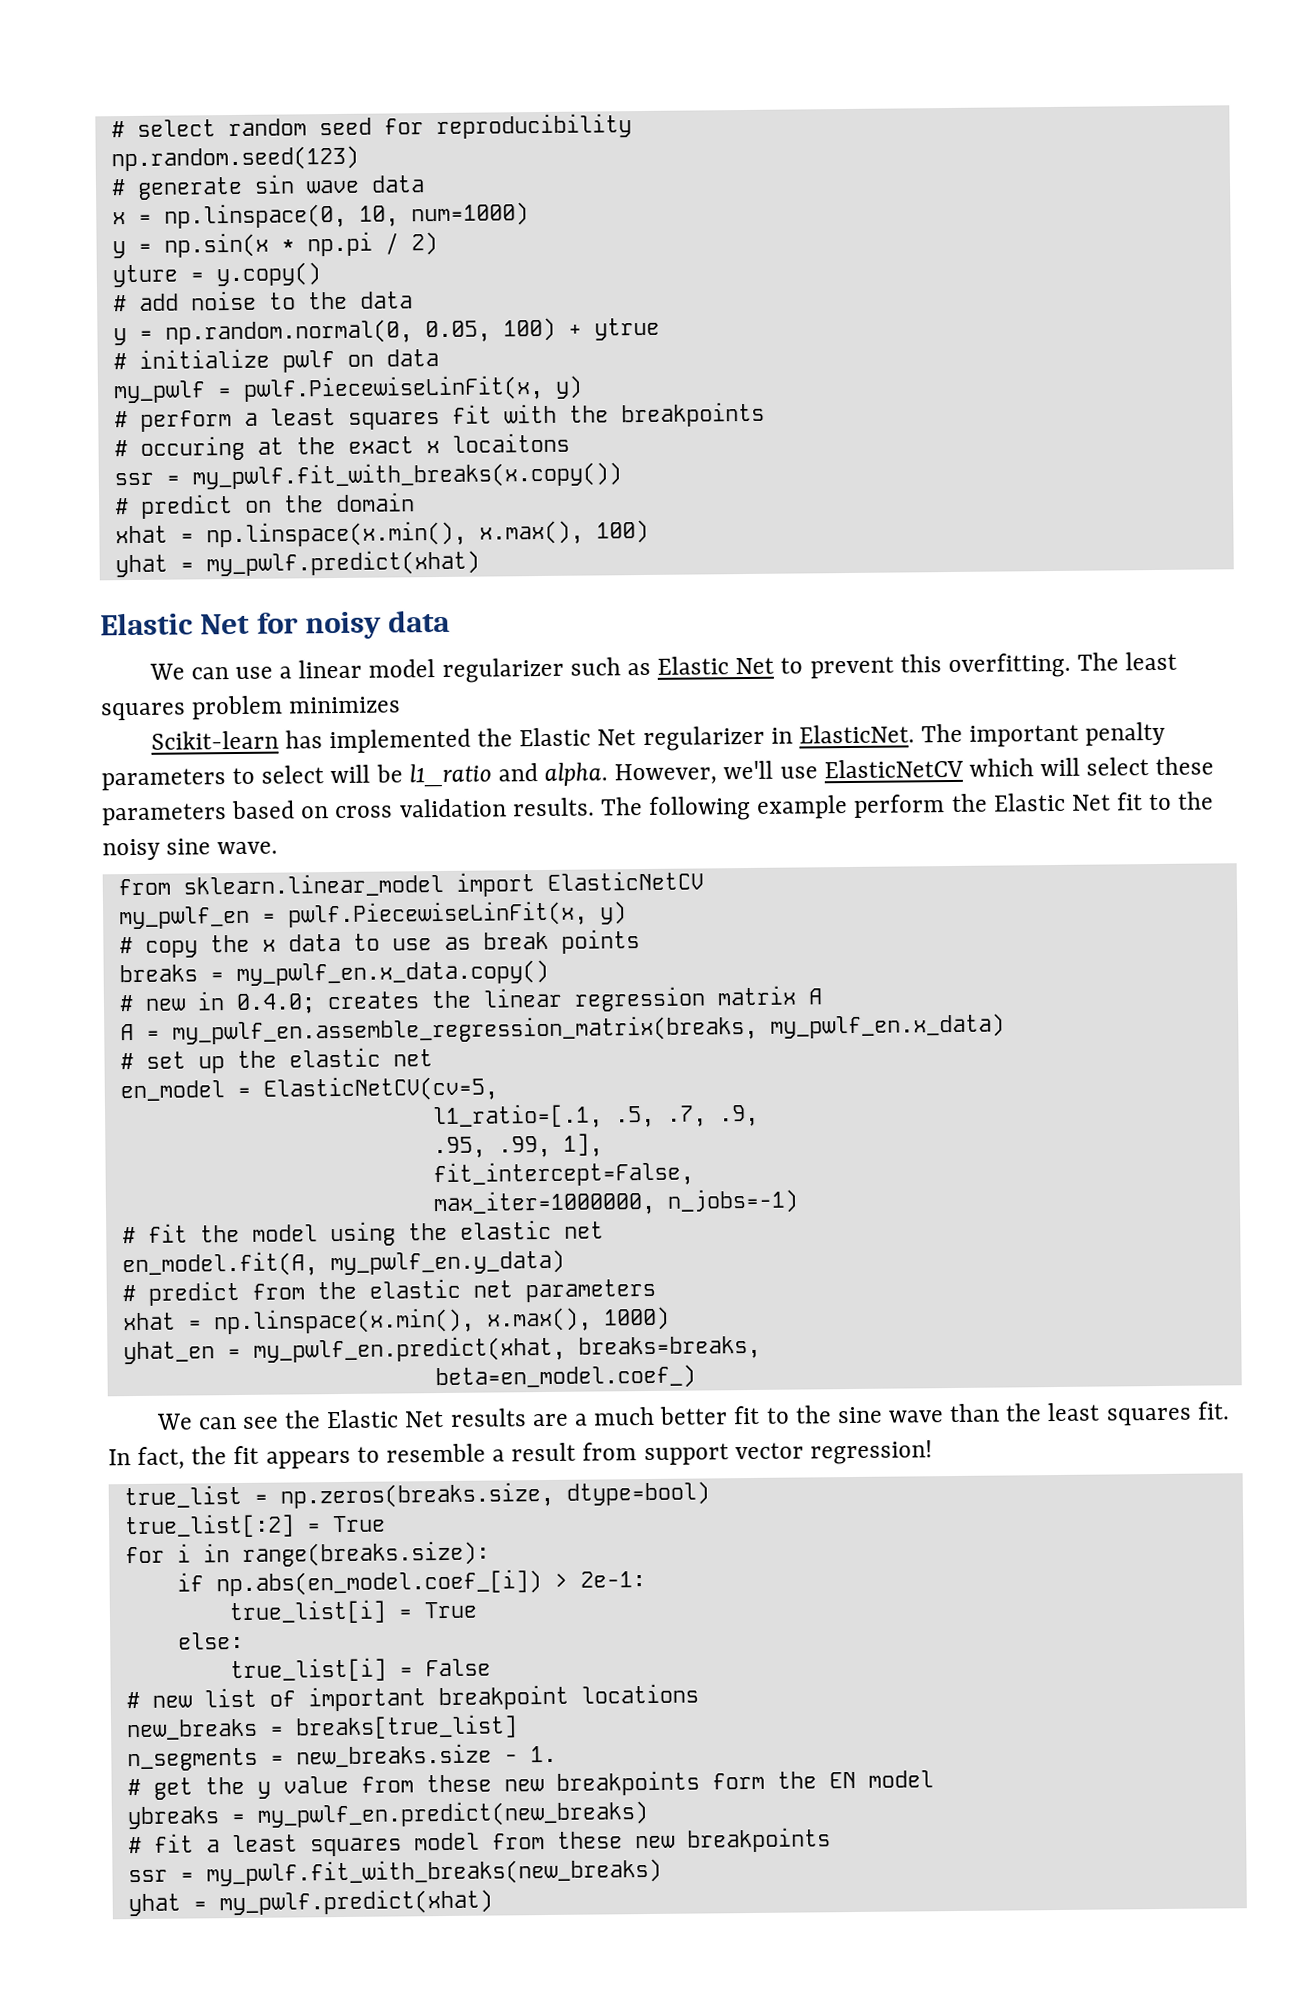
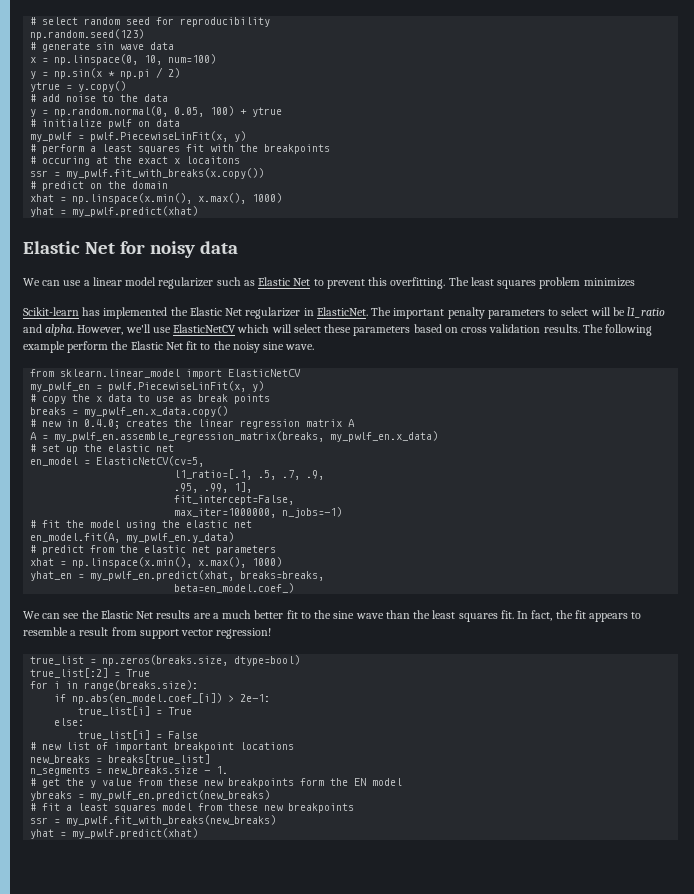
- x = np.linspace(0, 10, num=1000)
+ x = np.linspace(0, 10, num=100)
- yture = y.copy()
+ ytrue = y.copy()
  # predict on the domain
- xhat = np.linspace(x.min(), x.max(), 100)
+ xhat = np.linspace(x.min(), x.max(), 1000)

